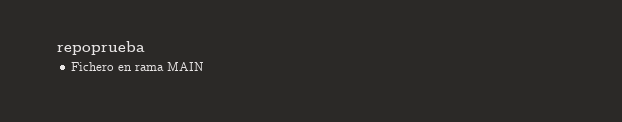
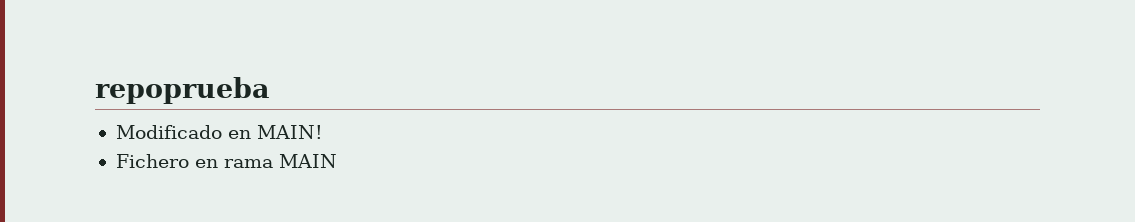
+ Modificado en MAIN!

